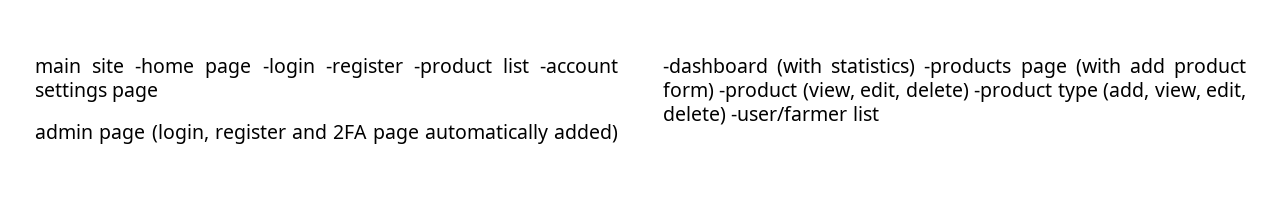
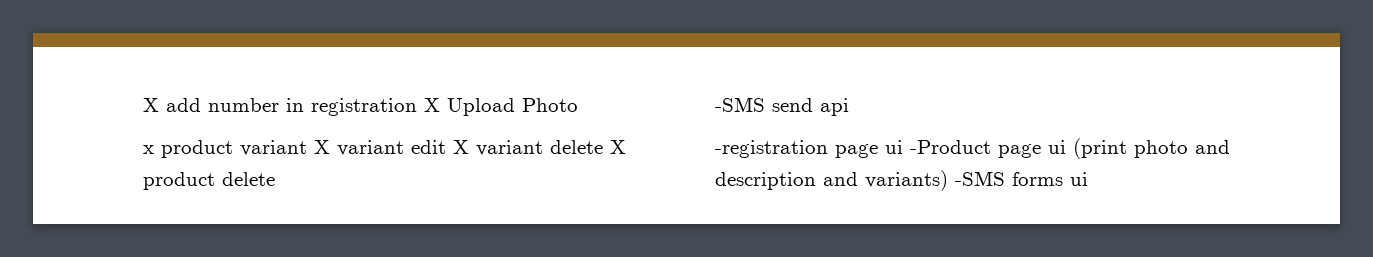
- main site -home page -login -register -product list -account settings page
- admin page (login, register and 2FA page automatically added) -dashboard (with statistics) -products page (with add product form) -product (view, edit, delete) -product type (add, view, edit, delete) -user/farmer list
+ X add number in registration X Upload Photo
+ x product variant X variant edit X variant delete X product delete
+ -SMS send api
+ -registration page ui -Product page ui (print photo and description and variants) -SMS forms ui

